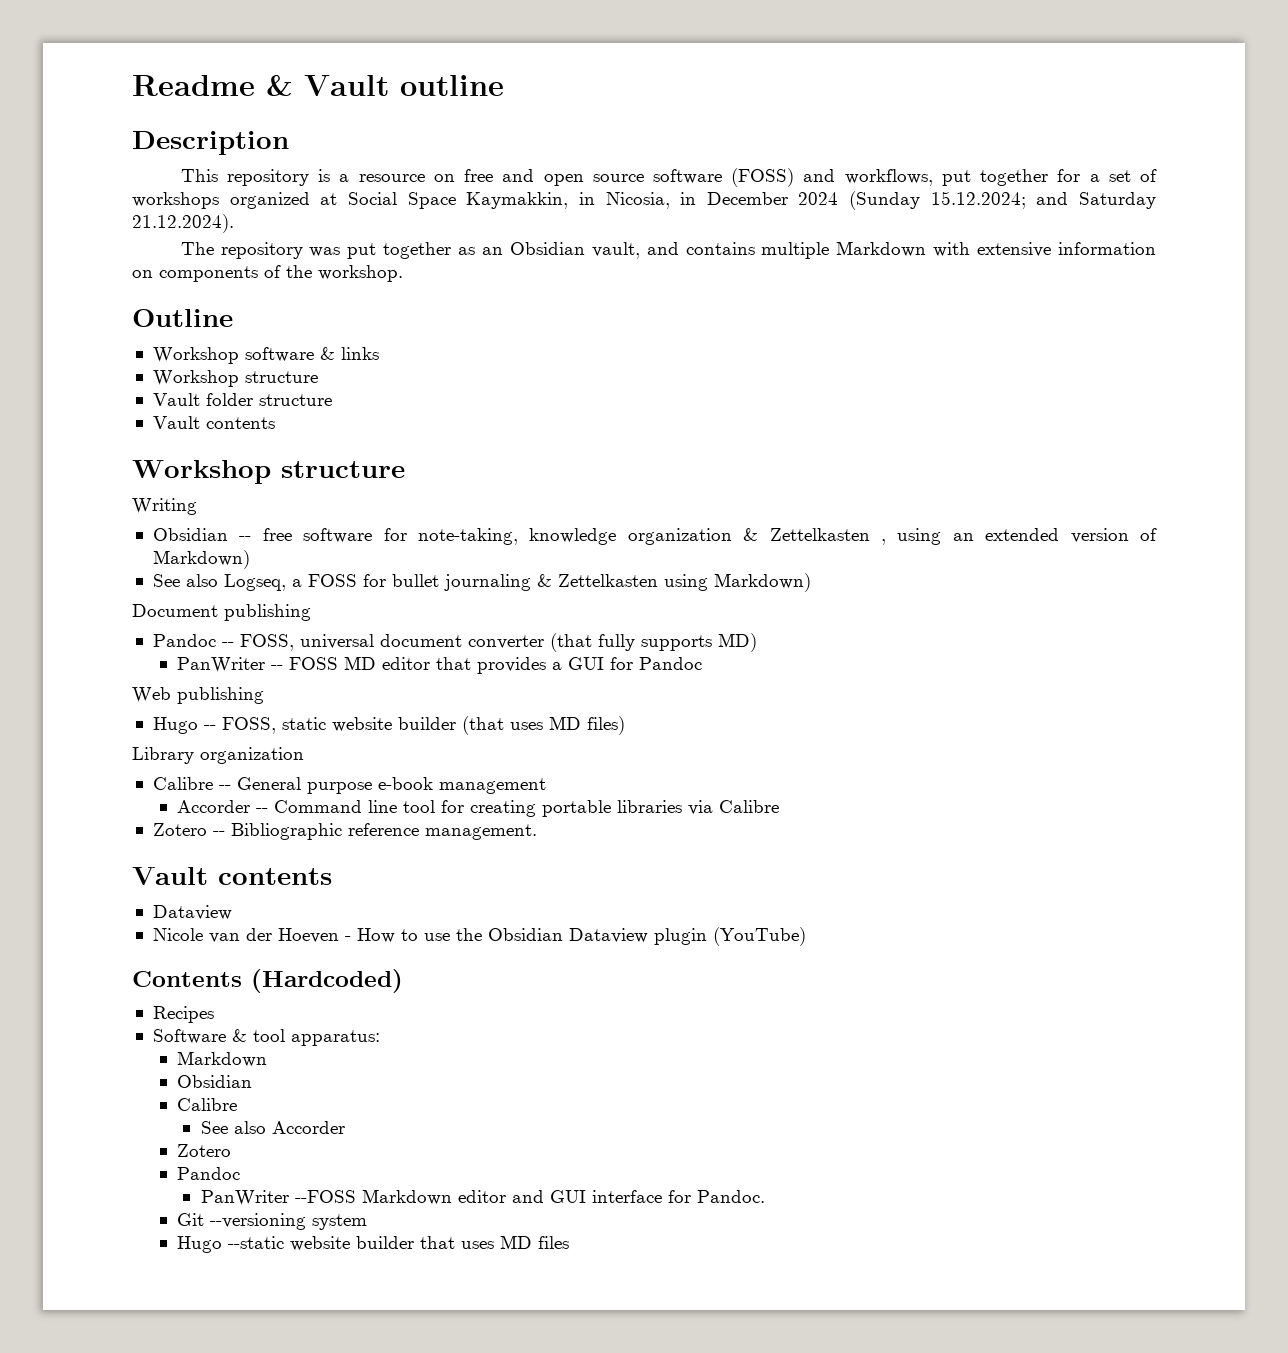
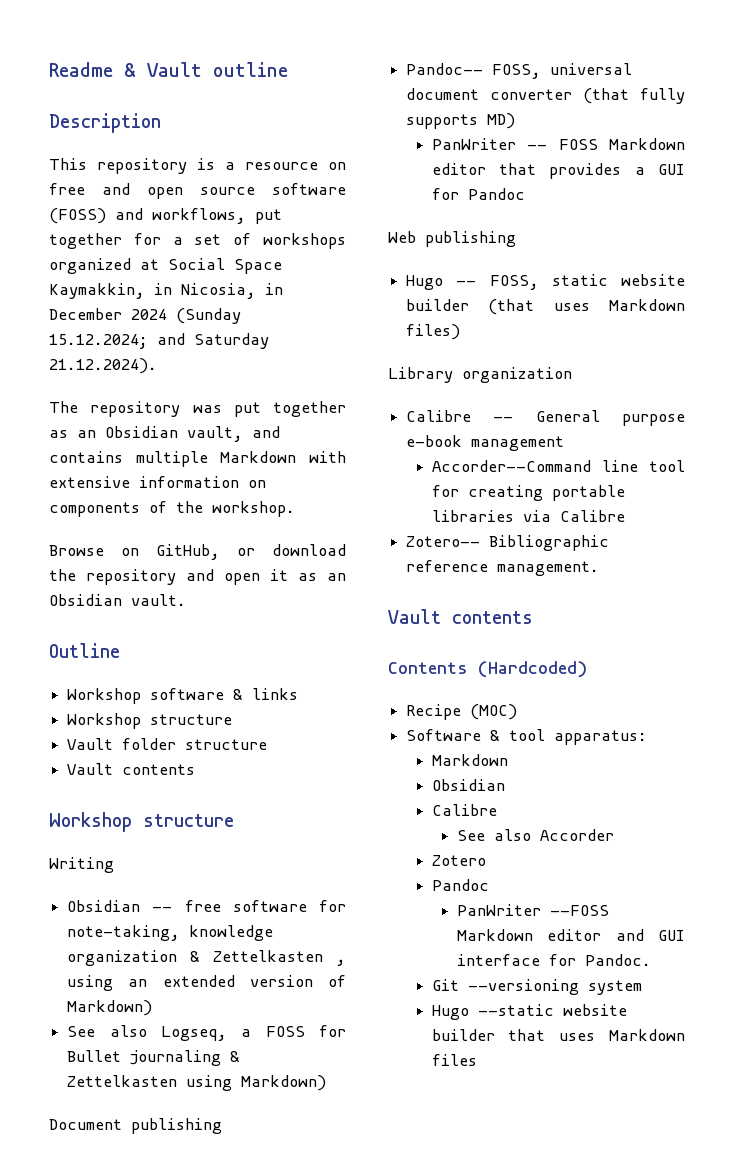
+ Browse on GitHub, or download the repository and open it as an Obsidian vault.
- See also Logseq, a FOSS for bullet journaling & Zettelkasten using Markdown)
+ See also Logseq, a FOSS for Bullet journaling & Zettelkasten using Markdown)
- Pandoc -- FOSS, universal document converter (that fully supports MD)
+ Pandoc-- FOSS, universal document converter (that fully supports MD)
- PanWriter -- FOSS MD editor that provides a GUI for Pandoc
+ PanWriter -- FOSS Markdown editor that provides a GUI for Pandoc
- Hugo -- FOSS, static website builder (that uses MD files)
+ Hugo -- FOSS, static website builder (that uses Markdown files)
- Accorder -- Command line tool for creating portable libraries via Calibre
+ Accorder--Command line tool for creating portable libraries via Calibre
- Zotero -- Bibliographic reference management.
+ Zotero-- Bibliographic reference management.
  Vault contents
- Dataview
- Nicole van der Hoeven - How to use the Obsidian Dataview plugin (YouTube)
- Recipes
+ Recipe (MOC)
- Hugo --static website builder that uses MD files
+ Hugo --static website builder that uses Markdown files

